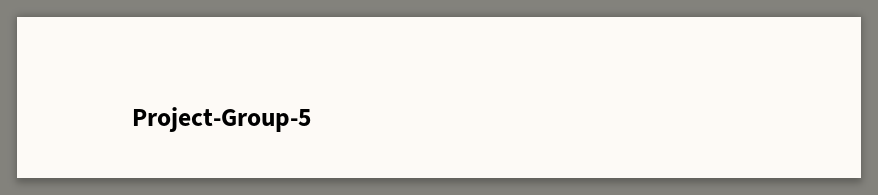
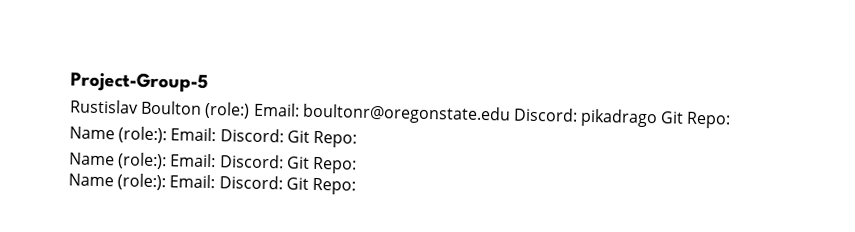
+ Rustislav Boulton (role:) Email: boultonr@oregonstate.edu Discord: pikadrago Git Repo:
+ Name (role:): Email: Discord: Git Repo:
+ Name (role:): Email: Discord: Git Repo:
+ Name (role:): Email: Discord: Git Repo:

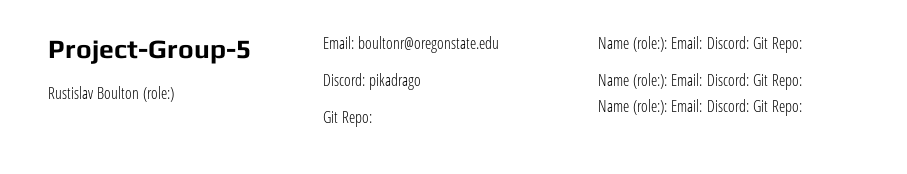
- Rustislav Boulton (role:) Email: boultonr@oregonstate.edu Discord: pikadrago Git Repo:
+ Rustislav Boulton (role:)
+ Email: boultonr@oregonstate.edu
+ Discord: pikadrago
+ Git Repo:

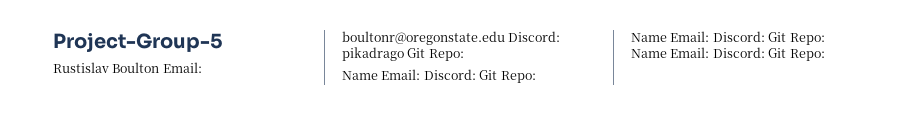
- Rustislav Boulton (role:)
- Email: boultonr@oregonstate.edu
- Discord: pikadrago
- Git Repo:
- Name (role:): Email: Discord: Git Repo:
- Name (role:): Email: Discord: Git Repo:
- Name (role:): Email: Discord: Git Repo:
+ Rustislav Boulton Email: boultonr@oregonstate.edu Discord: pikadrago Git Repo:
+ Name Email: Discord: Git Repo:
+ Name Email: Discord: Git Repo:
+ Name Email: Discord: Git Repo:

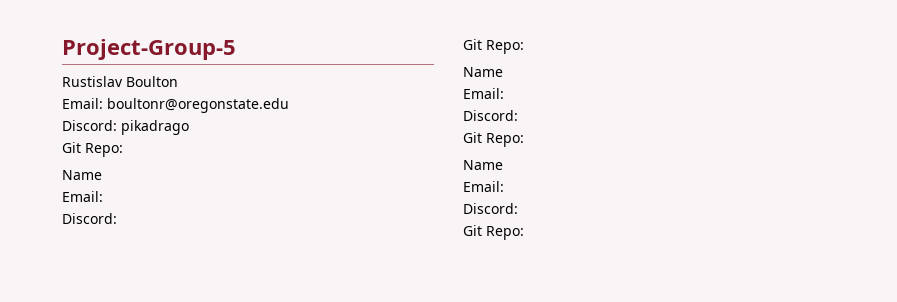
- Rustislav Boulton Email: boultonr@oregonstate.edu Discord: pikadrago Git Repo:
- Name Email: Discord: Git Repo:
- Name Email: Discord: Git Repo:
- Name Email: Discord: Git Repo:
+ Rustislav Boulton
+ Email: boultonr@oregonstate.edu
+ Discord: pikadrago
+ Git Repo:
+ Name
+ Email:
+ Discord:
+ Git Repo:
+ Name
+ Email:
+ Discord:
+ Git Repo:
+ Name
+ Email:
+ Discord:
+ Git Repo:

